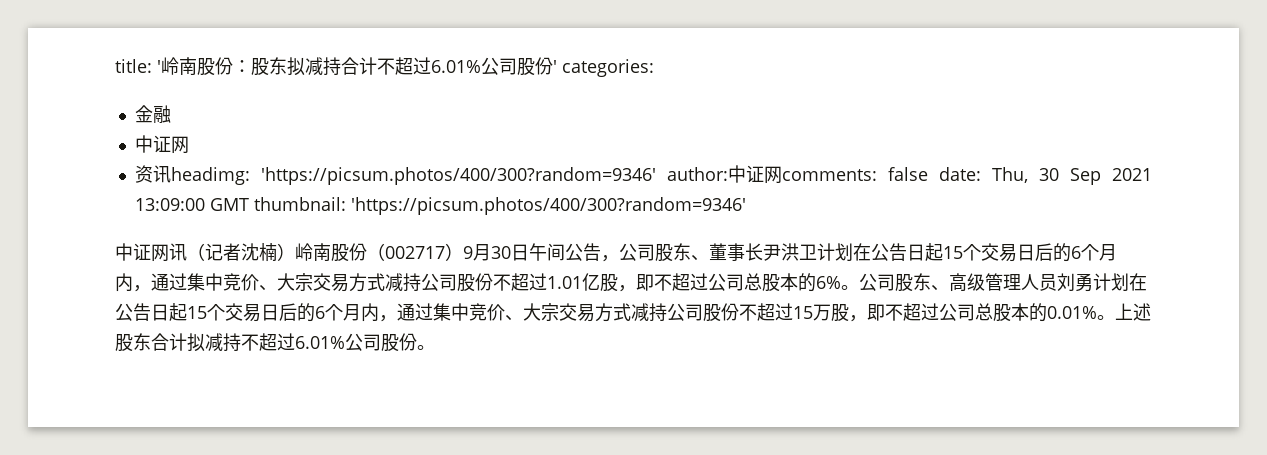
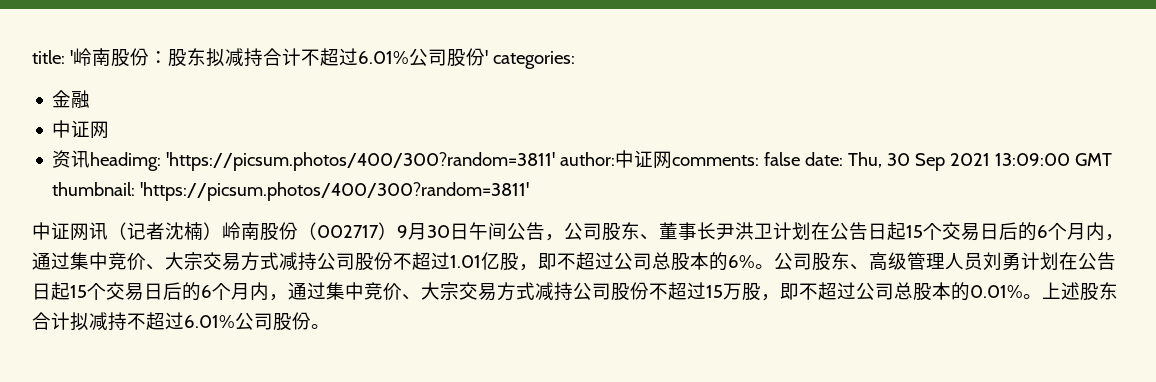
- 资讯headimg: 'https://picsum.photos/400/300?random=9346' author:中证网comments: false date: Thu, 30 Sep 2021 13:09:00 GMT thumbnail: 'https://picsum.photos/400/300?random=9346'
+ 资讯headimg: 'https://picsum.photos/400/300?random=3811' author:中证网comments: false date: Thu, 30 Sep 2021 13:09:00 GMT thumbnail: 'https://picsum.photos/400/300?random=3811'

